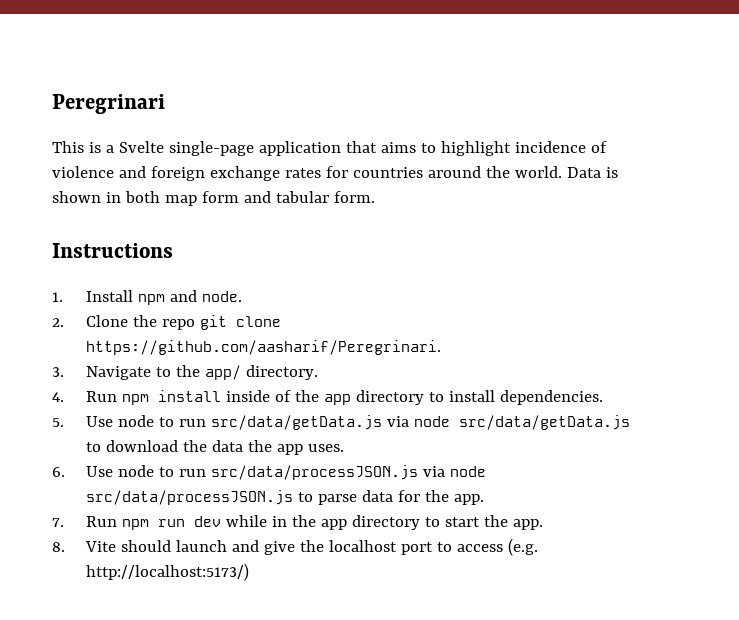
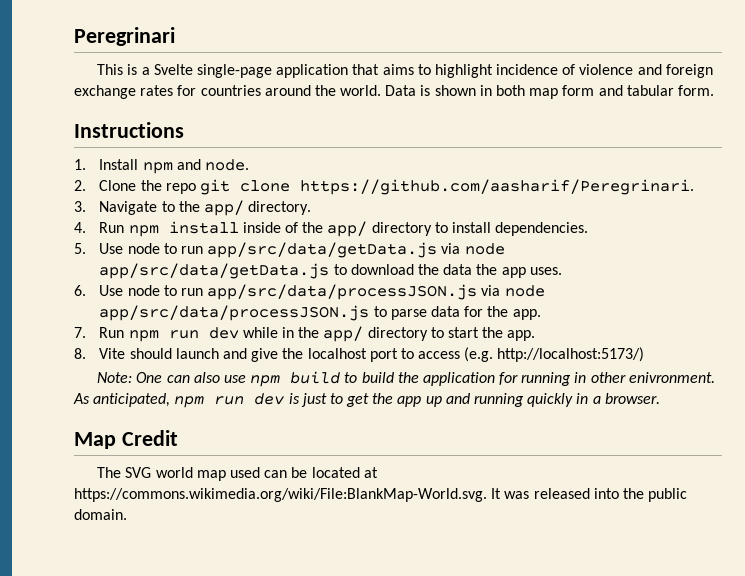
- 4. Run npm install inside of the app directory to install dependencies.
+ 4. Run npm install inside of the app/ directory to install dependencies.
- 5. Use node to run src/data/getData.js via node src/data/getData.js to download the data the app uses.
+ 5. Use node to run app/src/data/getData.js via node app/src/data/getData.js to download the data the app uses.
- 6. Use node to run src/data/processJSON.js via node src/data/processJSON.js to parse data for the app.
+ 6. Use node to run app/src/data/processJSON.js via node app/src/data/processJSON.js to parse data for the app.
- 7. Run npm run dev while in the app directory to start the app.
+ 7. Run npm run dev while in the app/ directory to start the app.
+ Note: One can also use npm build to build the application for running in other enivronment. As anticipated, npm run dev is just to get the app up and running quickly in a browser.
+ Map Credit
+ The SVG world map used can be located at https://commons.wikimedia.org/wiki/File:BlankMap-World.svg. It was released into the public domain.

